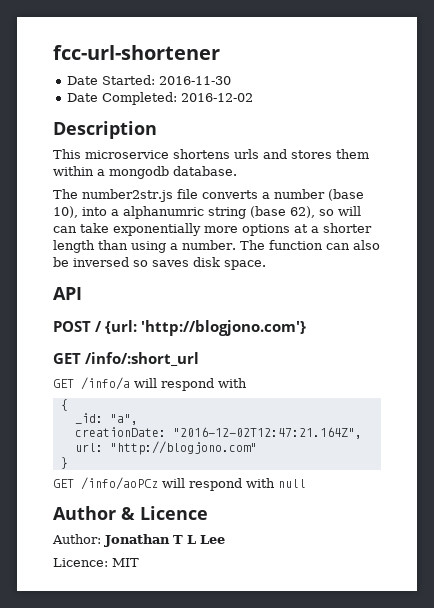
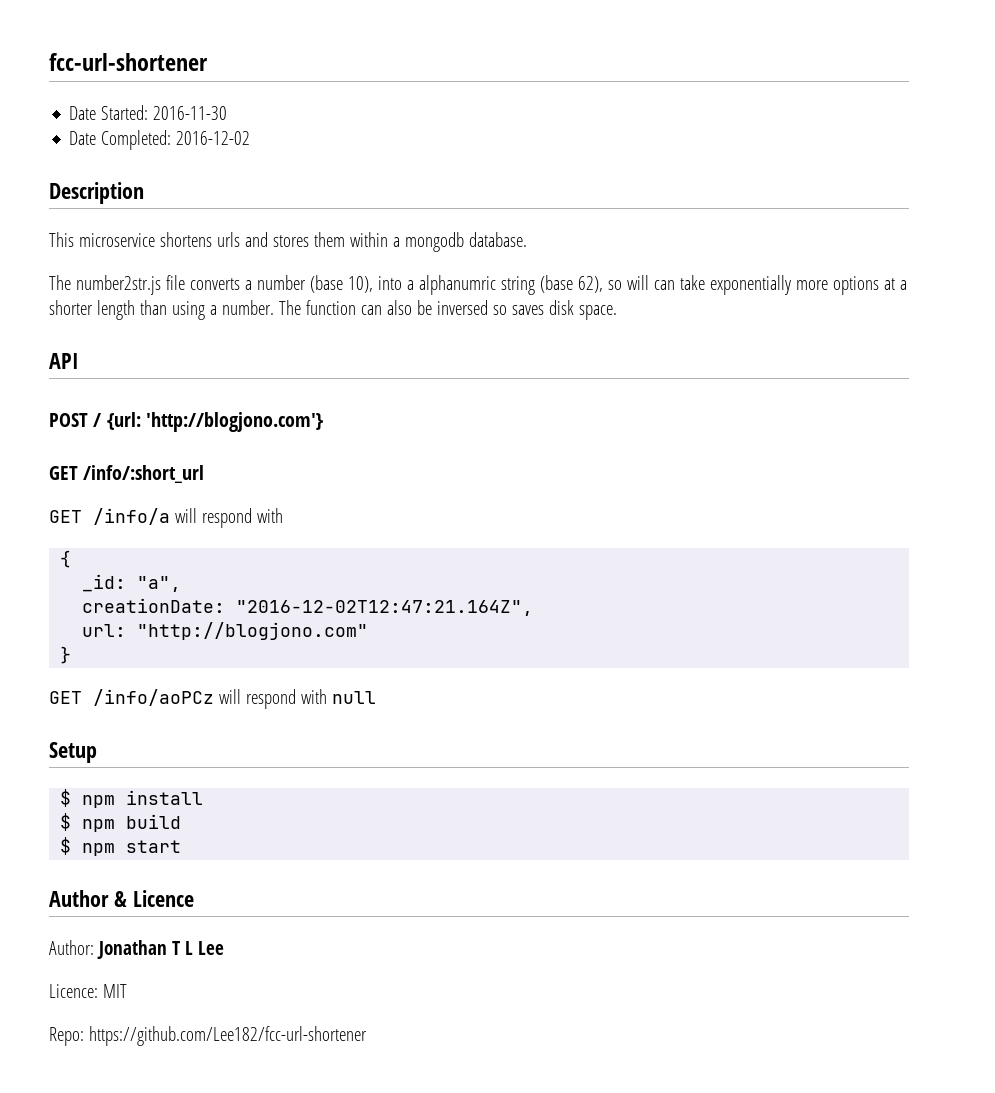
+ Setup
+ $ npm install
+ $ npm build
+ $ npm start
+ Repo: https://github.com/Lee182/fcc-url-shortener

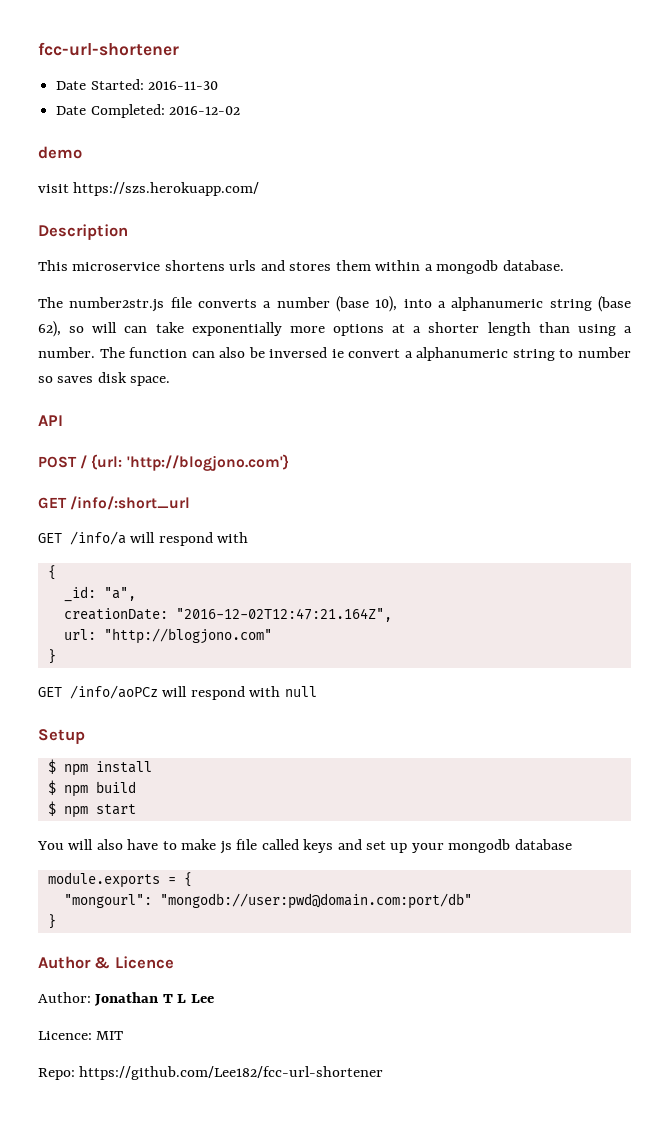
+ demo
+ visit https://szs.herokuapp.com/
- The number2str.js file converts a number (base 10), into a alphanumric string (base 62), so will can take exponentially more options at a shorter length than using a number.
+ The number2str.js file converts a number (base 10), into a alphanumeric string (base 62), so will can take exponentially more options at a shorter length than using a number.
- The function can also be inversed so saves disk space.
+ The function can also be inversed ie convert a alphanumeric string to number so saves disk space.
+ You will also have to make js file called keys and set up your mongodb database
+ module.exports = {
+ "mongourl": "mongodb://user:pwd@domain.com:port/db"
+ }

